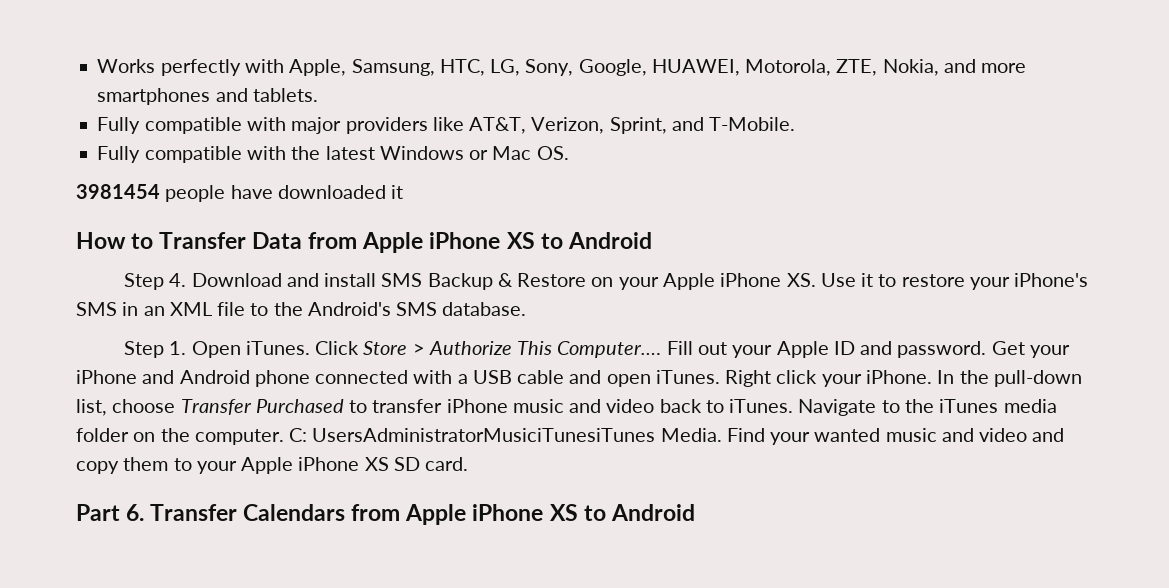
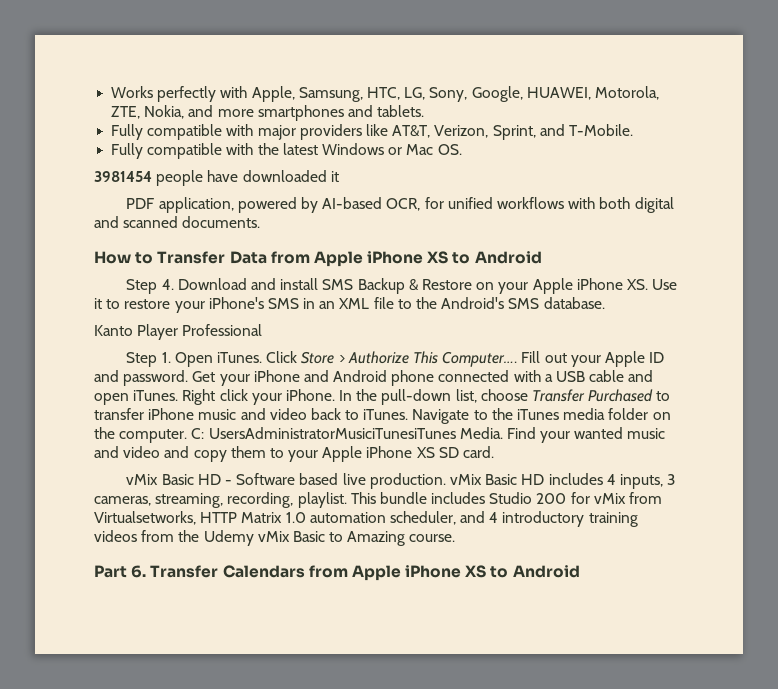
+ PDF application, powered by AI-based OCR, for unified workflows with both digital and scanned documents.
+ Kanto Player Professional
+ vMix Basic HD - Software based live production. vMix Basic HD includes 4 inputs, 3 cameras, streaming, recording, playlist. This bundle includes Studio 200 for vMix from Virtualsetworks, HTTP Matrix 1.0 automation scheduler, and 4 introductory training videos from the Udemy vMix Basic to Amazing course.

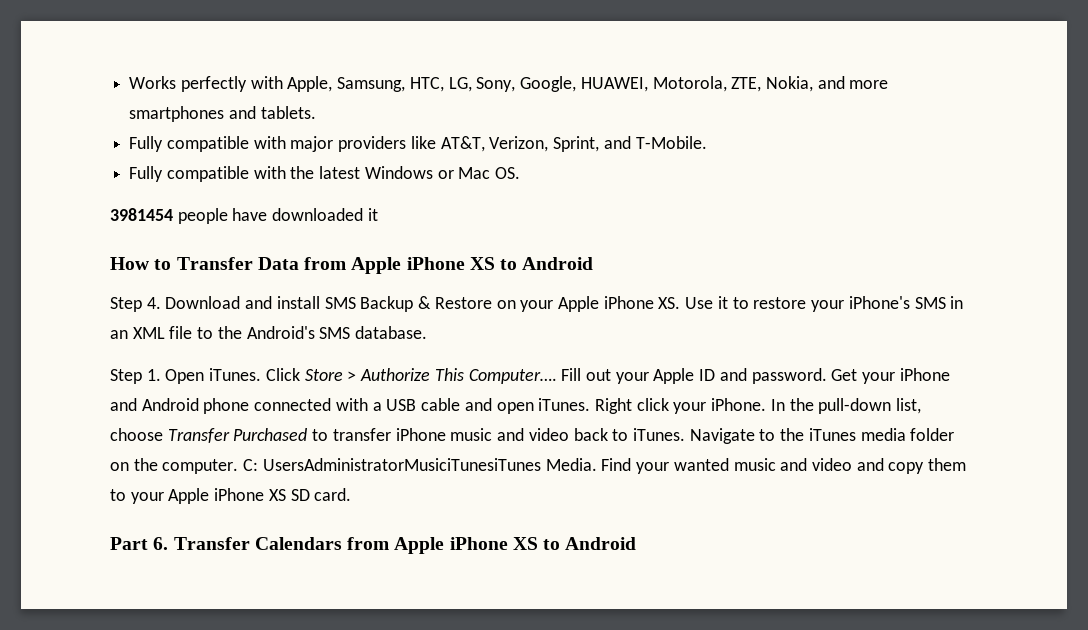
- PDF application, powered by AI-based OCR, for unified workflows with both digital and scanned documents.
- Kanto Player Professional
- vMix Basic HD - Software based live production. vMix Basic HD includes 4 inputs, 3 cameras, streaming, recording, playlist. This bundle includes Studio 200 for vMix from Virtualsetworks, HTTP Matrix 1.0 automation scheduler, and 4 introductory training videos from the Udemy vMix Basic to Amazing course.

